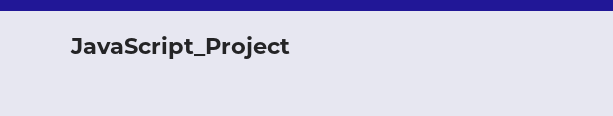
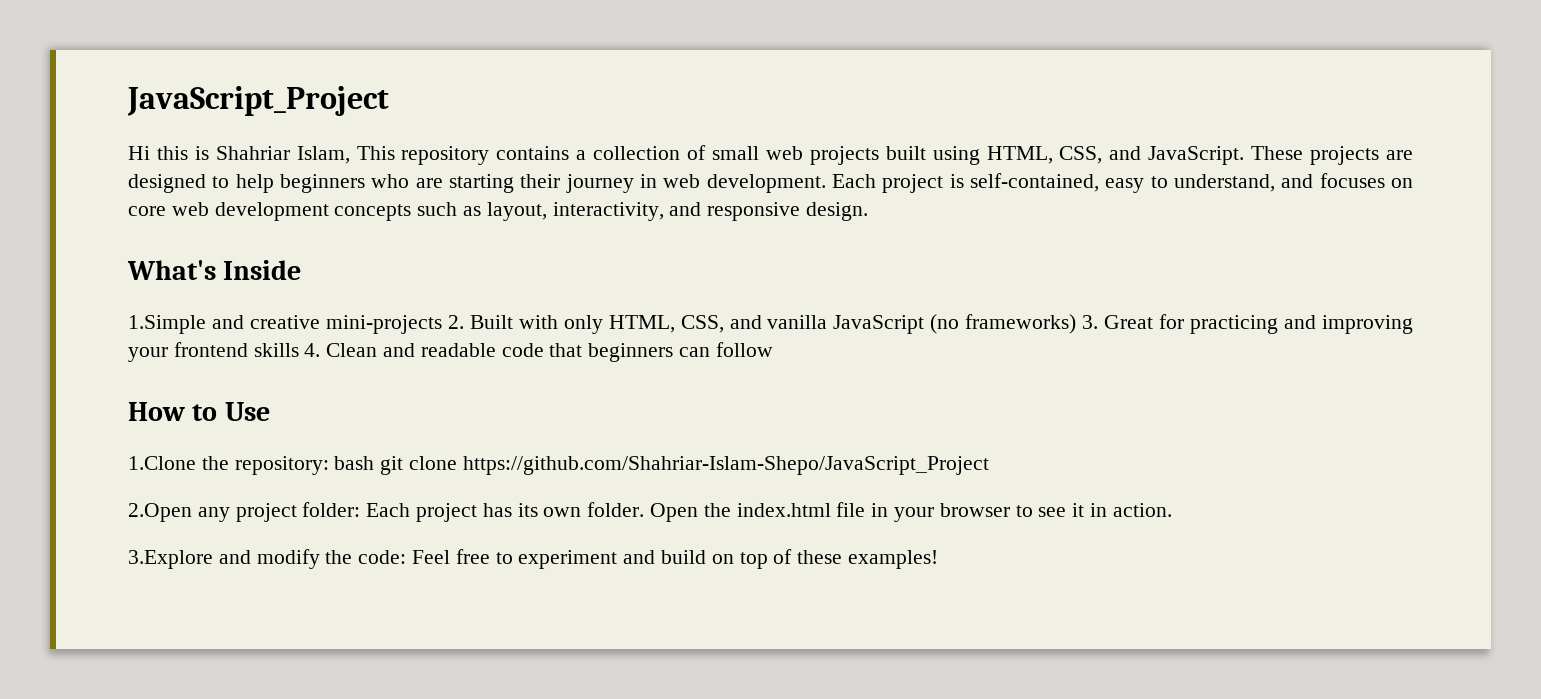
+ Hi this is Shahriar Islam, This repository contains a collection of small web projects built using HTML, CSS, and JavaScript. These projects are designed to help beginners who are starting their journey in web development. Each project is self-contained, easy to understand, and focuses on core web development concepts such as layout, interactivity, and responsive design.
+ What's Inside
+ 1.Simple and creative mini-projects 2. Built with only HTML, CSS, and vanilla JavaScript (no frameworks) 3. Great for practicing and improving your frontend skills 4. Clean and readable code that beginners can follow
+ How to Use
+ 1.Clone the repository: bash git clone https://github.com/Shahriar-Islam-Shepo/JavaScript_Project
+ 2.Open any project folder: Each project has its own folder. Open the index.html file in your browser to see it in action.
+ 3.Explore and modify the code: Feel free to experiment and build on top of these examples!

